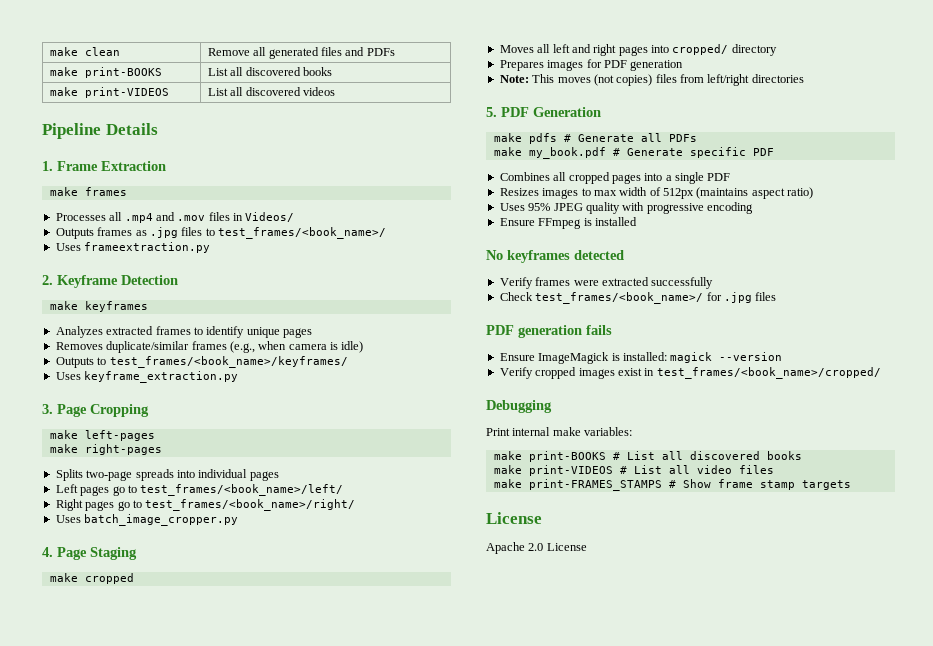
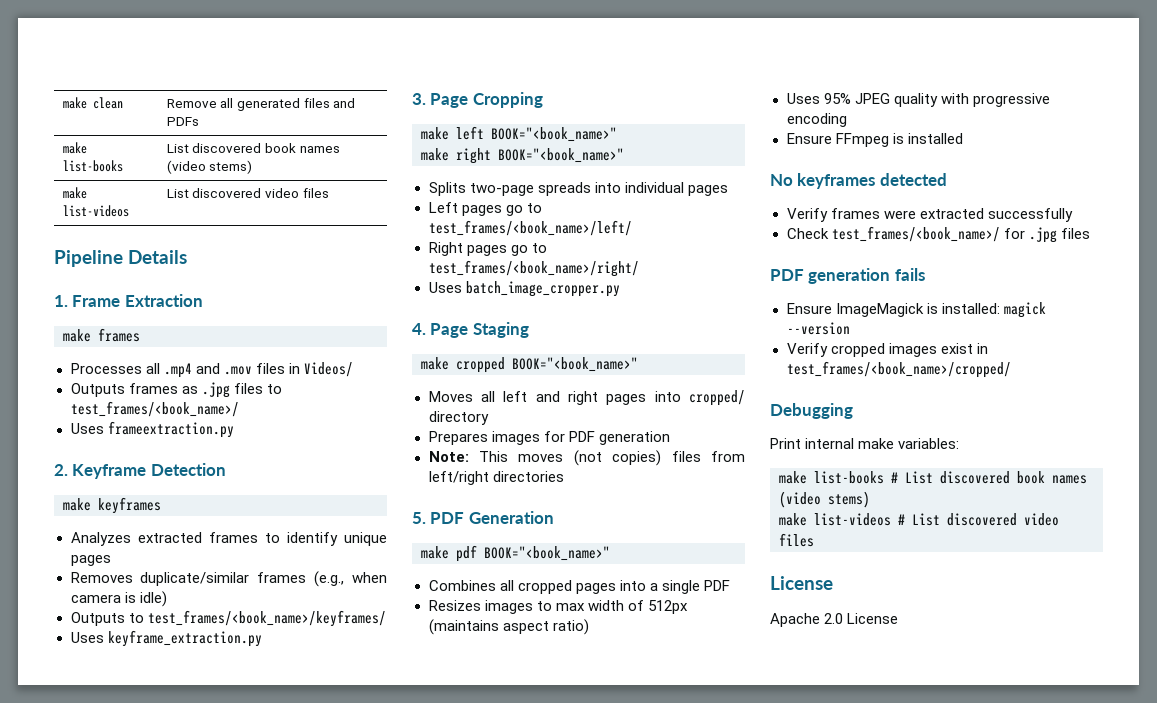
- make print-BOOKS | List all discovered books
- make print-VIDEOS | List all discovered videos
+ make list-books | List discovered book names (video stems)
+ make list-videos | List discovered video files
- make left-pages
- make right-pages
+ make left BOOK="<book_name>"
+ make right BOOK="<book_name>"
- make cropped
+ make cropped BOOK="<book_name>"
- make pdfs # Generate all PDFs
- make my_book.pdf # Generate specific PDF
+ make pdf BOOK="<book_name>"
- make print-BOOKS # List all discovered books
- make print-VIDEOS # List all video files
- make print-FRAMES_STAMPS # Show frame stamp targets
+ make list-books # List discovered book names (video stems)
+ make list-videos # List discovered video files

